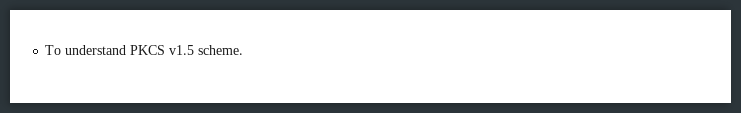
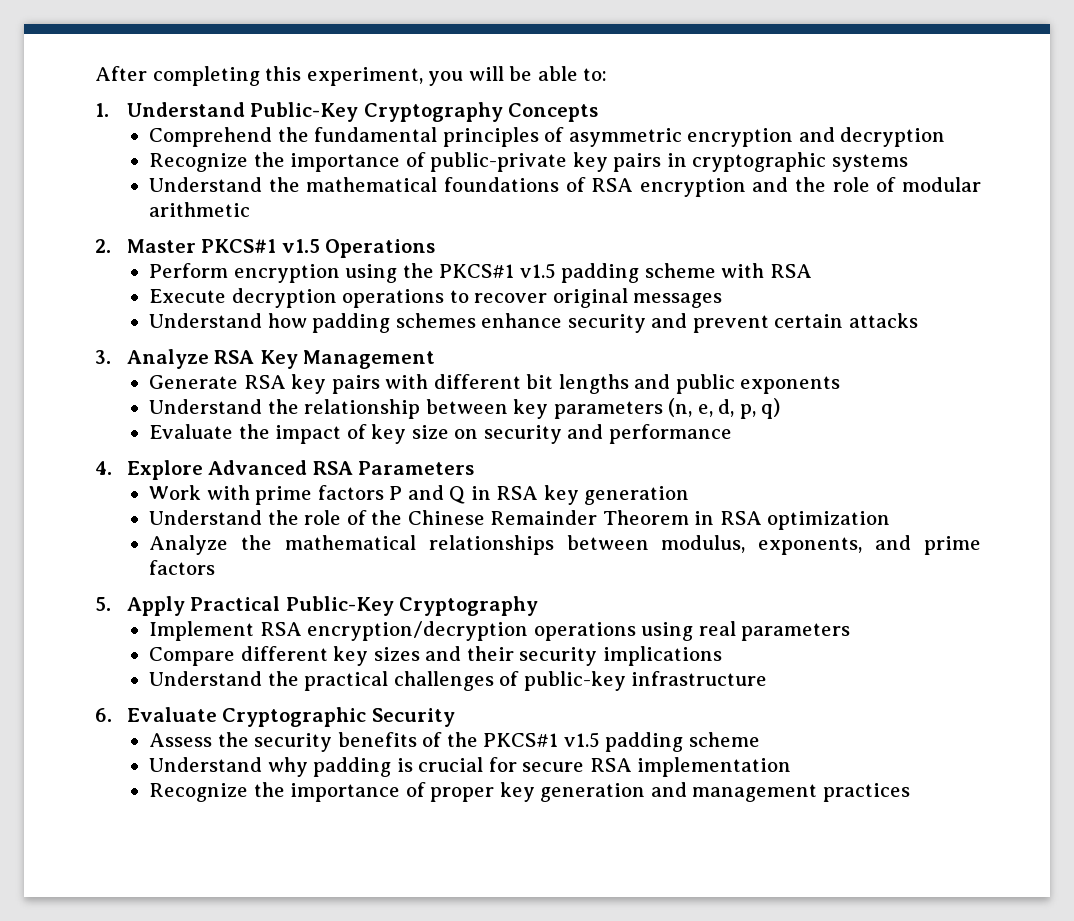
- To understand PKCS v1.5 scheme.
+ After completing this experiment, you will be able to:
+ 1. Understand Public-Key Cryptography Concepts
+ Comprehend the fundamental principles of asymmetric encryption and decryption
+ Recognize the importance of public-private key pairs in cryptographic systems
+ Understand the mathematical foundations of RSA encryption and the role of modular arithmetic
+ 2. Master PKCS#1 v1.5 Operations
+ Perform encryption using the PKCS#1 v1.5 padding scheme with RSA
+ Execute decryption operations to recover original messages
+ Understand how padding schemes enhance security and prevent certain attacks
+ 3. Analyze RSA Key Management
+ Generate RSA key pairs with different bit lengths and public exponents
+ Understand the relationship between key parameters (n, e, d, p, q)
+ Evaluate the impact of key size on security and performance
+ 4. Explore Advanced RSA Parameters
+ Work with prime factors P and Q in RSA key generation
+ Understand the role of the Chinese Remainder Theorem in RSA optimization
+ Analyze the mathematical relationships between modulus, exponents, and prime factors
+ 5. Apply Practical Public-Key Cryptography
+ Implement RSA encryption/decryption operations using real parameters
+ Compare different key sizes and their security implications
+ Understand the practical challenges of public-key infrastructure
+ 6. Evaluate Cryptographic Security
+ Assess the security benefits of the PKCS#1 v1.5 padding scheme
+ Understand why padding is crucial for secure RSA implementation
+ Recognize the importance of proper key generation and management practices

